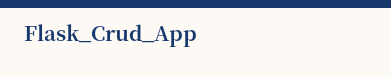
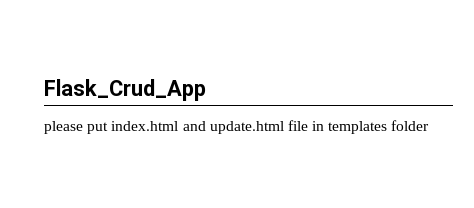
+ please put index.html and update.html file in templates folder

